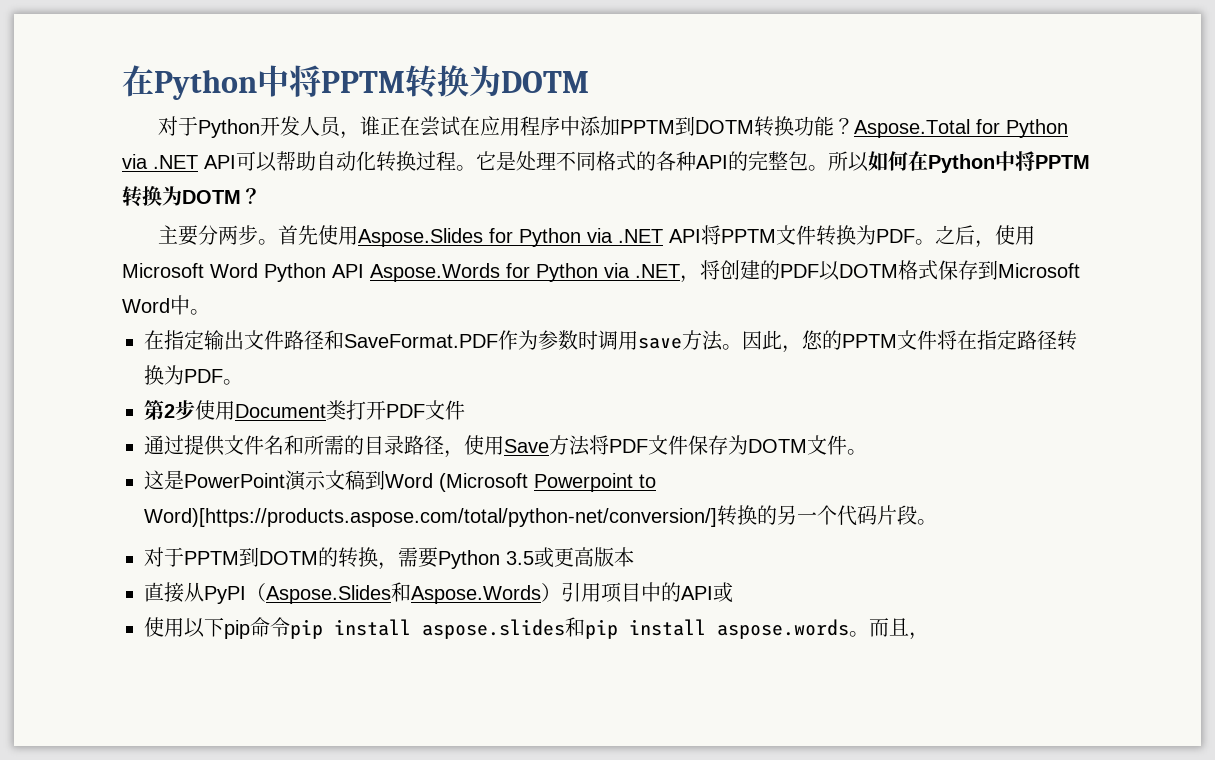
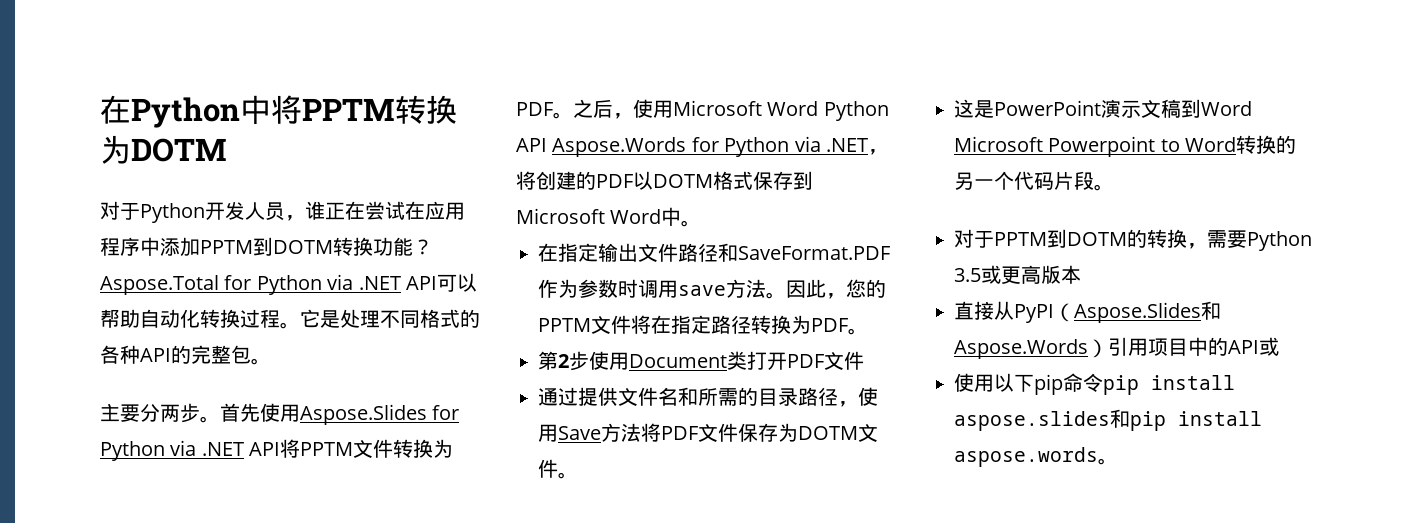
- 所以如何在Python中将PPTM转换为DOTM？
- 这是PowerPoint演示文稿到Word (Microsoft Powerpoint to Word)[https://products.aspose.com/total/python-net/conversion/]转换的另一个代码片段。
+ 这是PowerPoint演示文稿到Word Microsoft Powerpoint to Word转换的另一个代码片段。
- 而且，

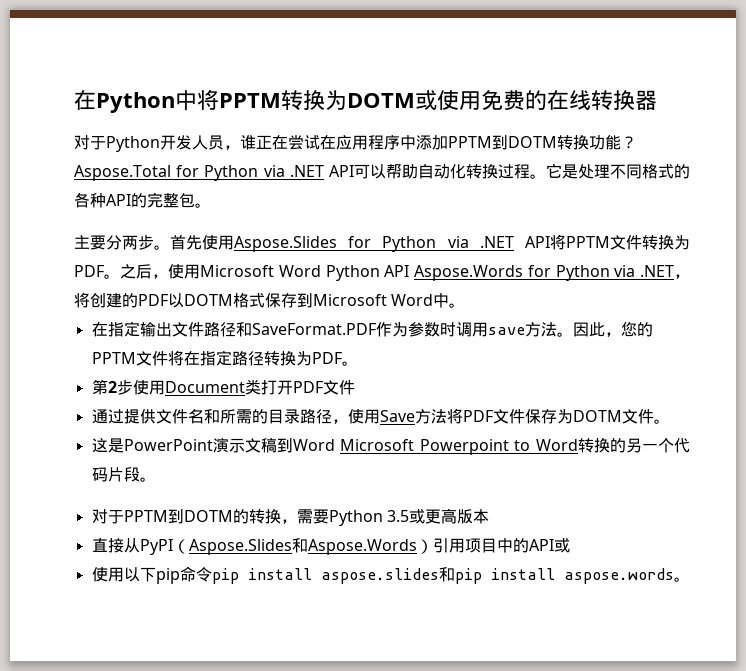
- 在Python中将PPTM转换为DOTM
+ 在Python中将PPTM转换为DOTM或使用免费的在线转换器

